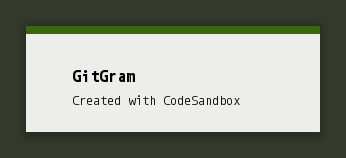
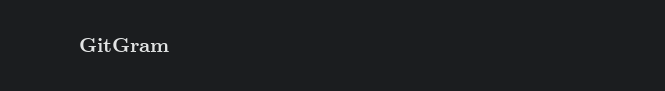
- Created with CodeSandbox

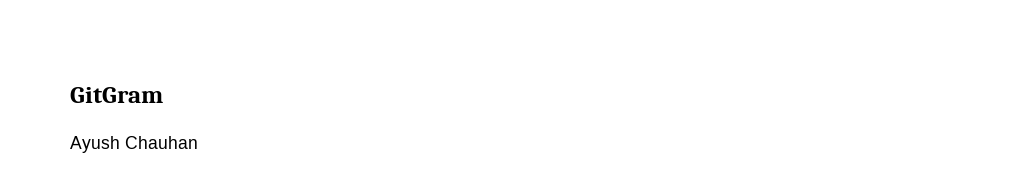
+ Ayush Chauhan

